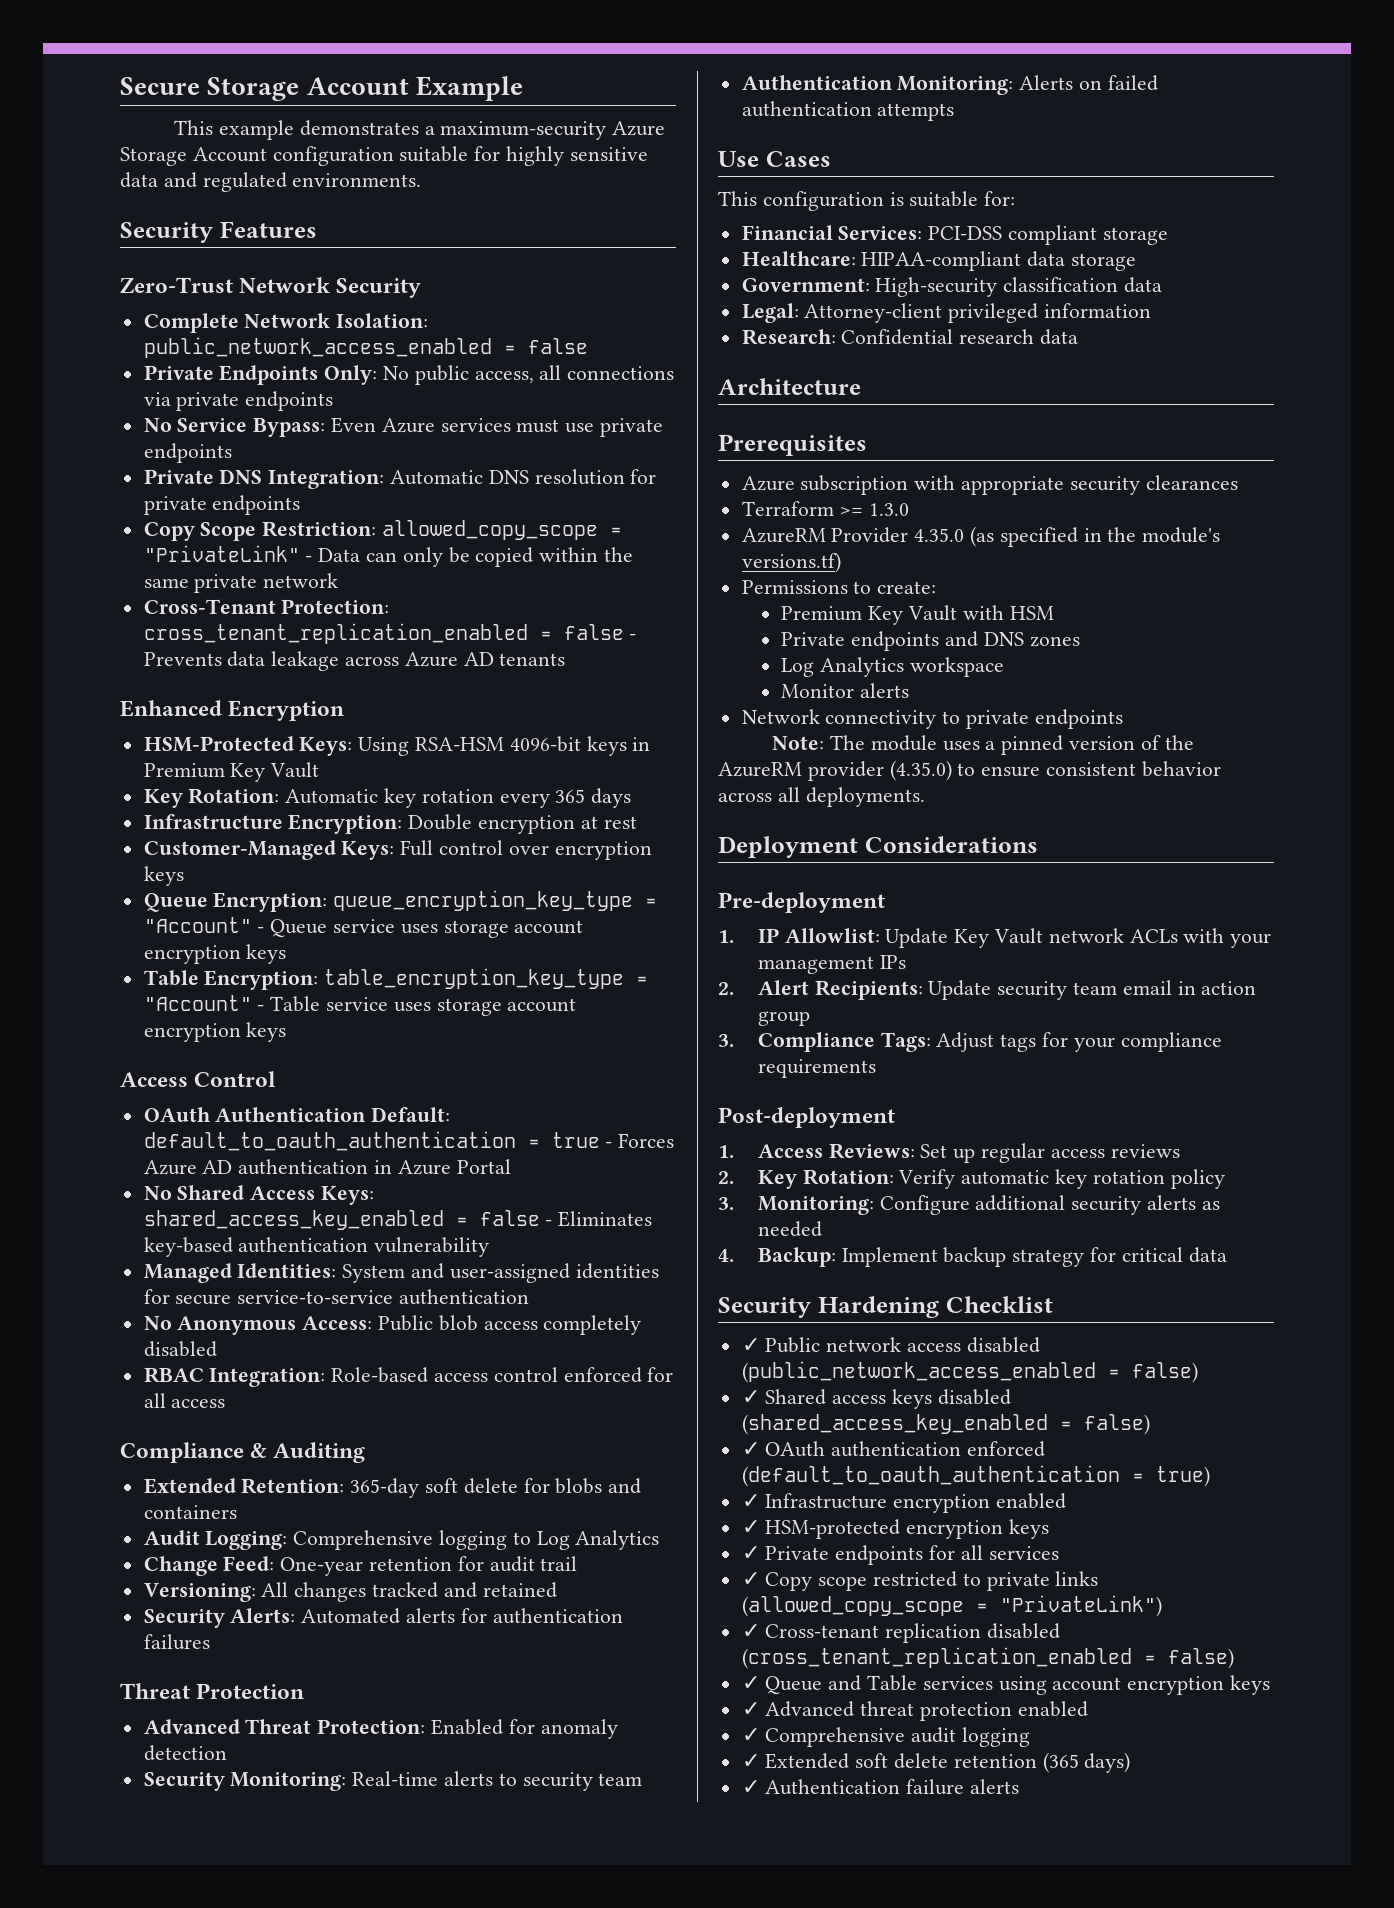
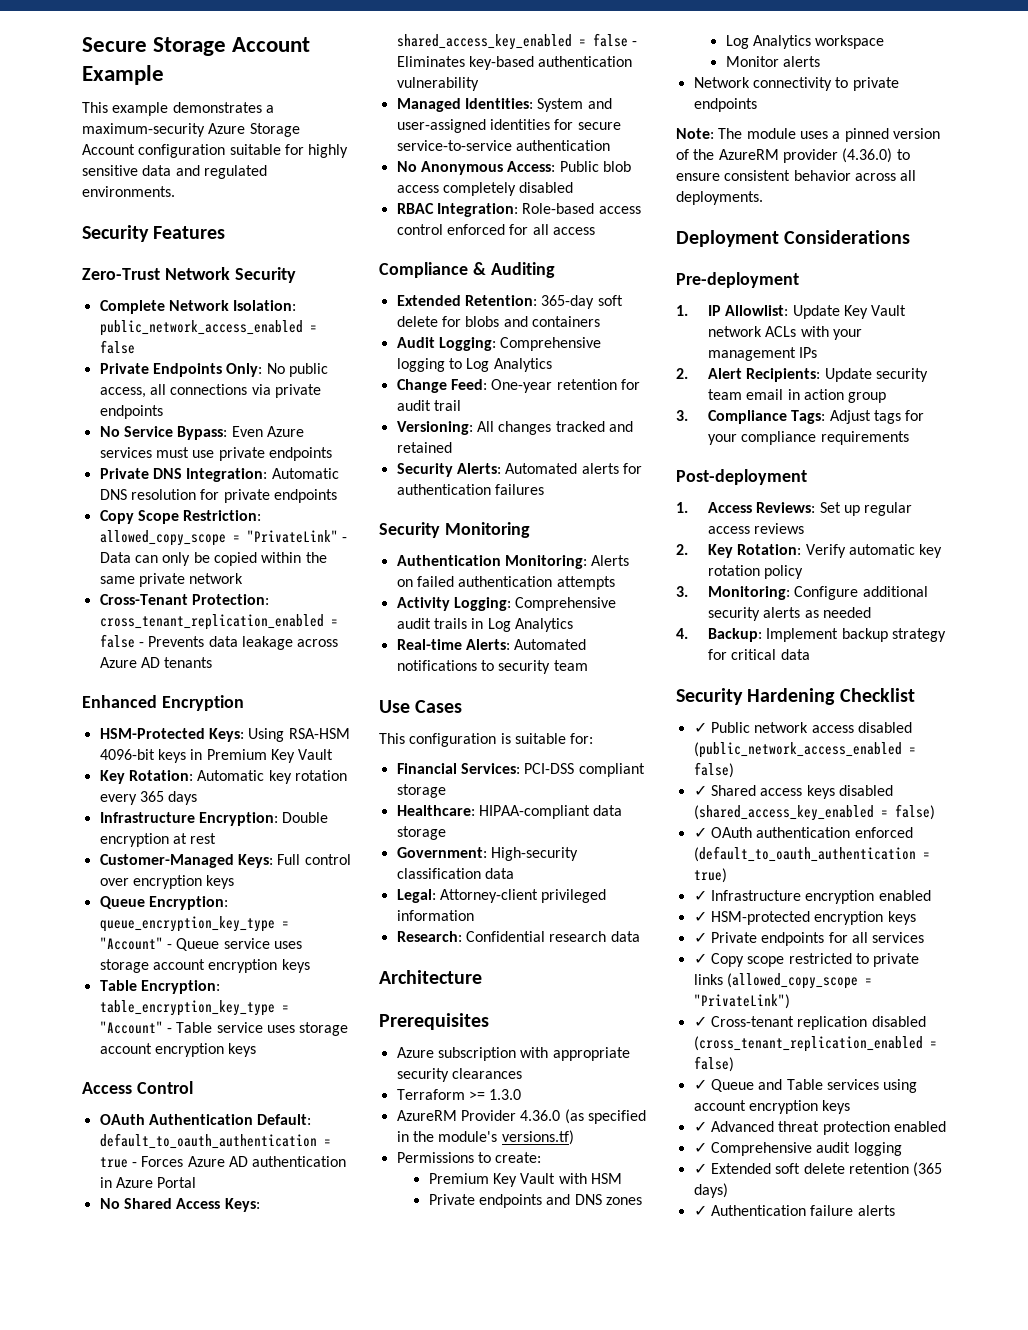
- Threat Protection
- Advanced Threat Protection: Enabled for anomaly detection
- Security Monitoring: Real-time alerts to security team
+ Security Monitoring
+ Activity Logging: Comprehensive audit trails in Log Analytics
+ Real-time Alerts: Automated notifications to security team
- AzureRM Provider 4.35.0 (as specified in the module's versions.tf)
+ AzureRM Provider 4.36.0 (as specified in the module's versions.tf)
- Note: The module uses a pinned version of the AzureRM provider (4.35.0) to ensure consistent behavior across all deployments.
+ Note: The module uses a pinned version of the AzureRM provider (4.36.0) to ensure consistent behavior across all deployments.

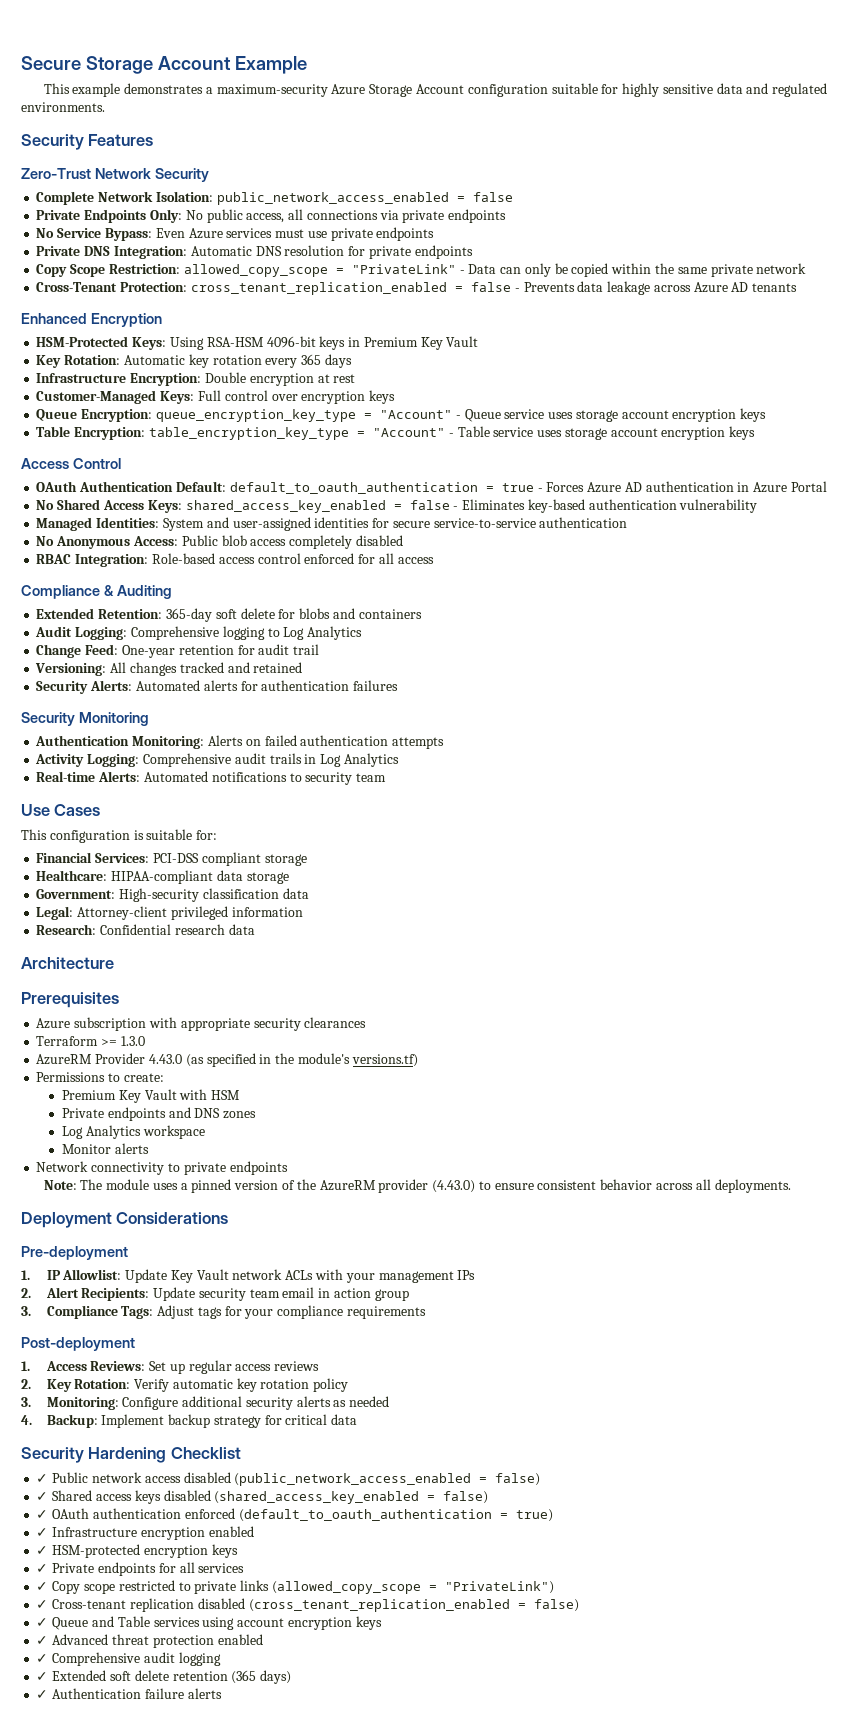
- AzureRM Provider 4.36.0 (as specified in the module's versions.tf)
+ AzureRM Provider 4.43.0 (as specified in the module's versions.tf)
- Note: The module uses a pinned version of the AzureRM provider (4.36.0) to ensure consistent behavior across all deployments.
+ Note: The module uses a pinned version of the AzureRM provider (4.43.0) to ensure consistent behavior across all deployments.

